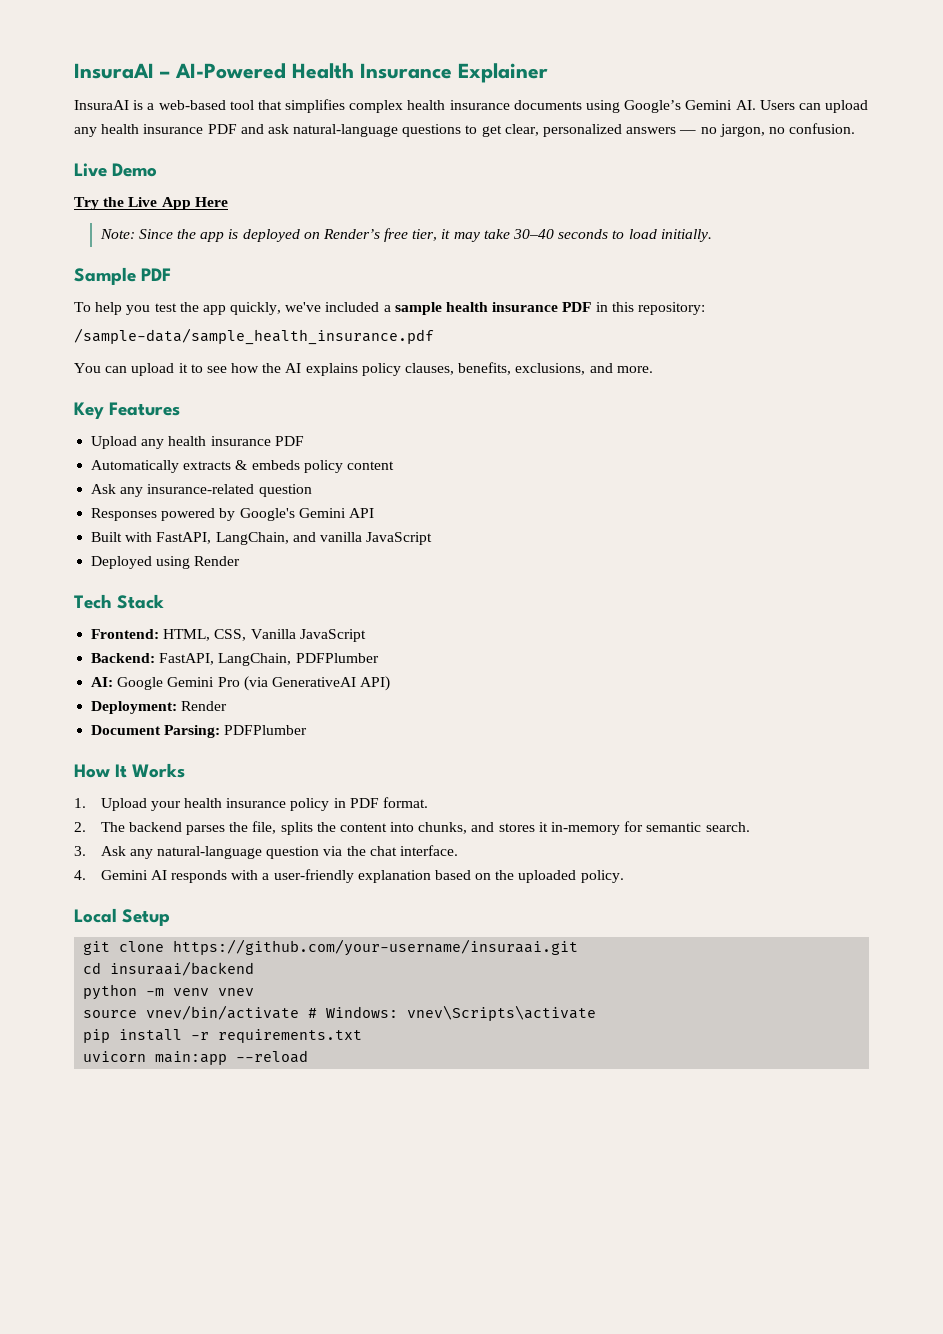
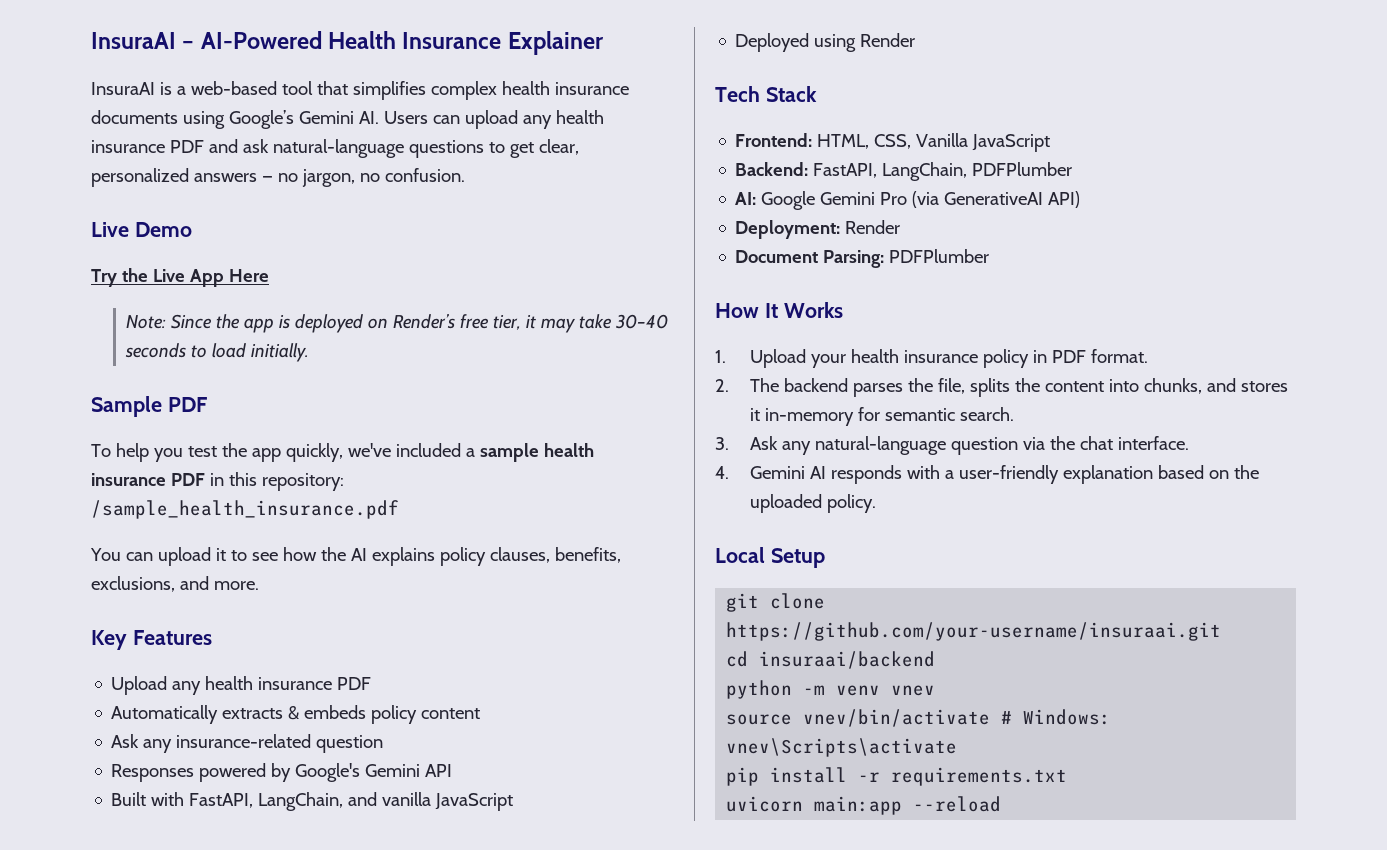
- /sample-data/sample_health_insurance.pdf
+ /sample_health_insurance.pdf

